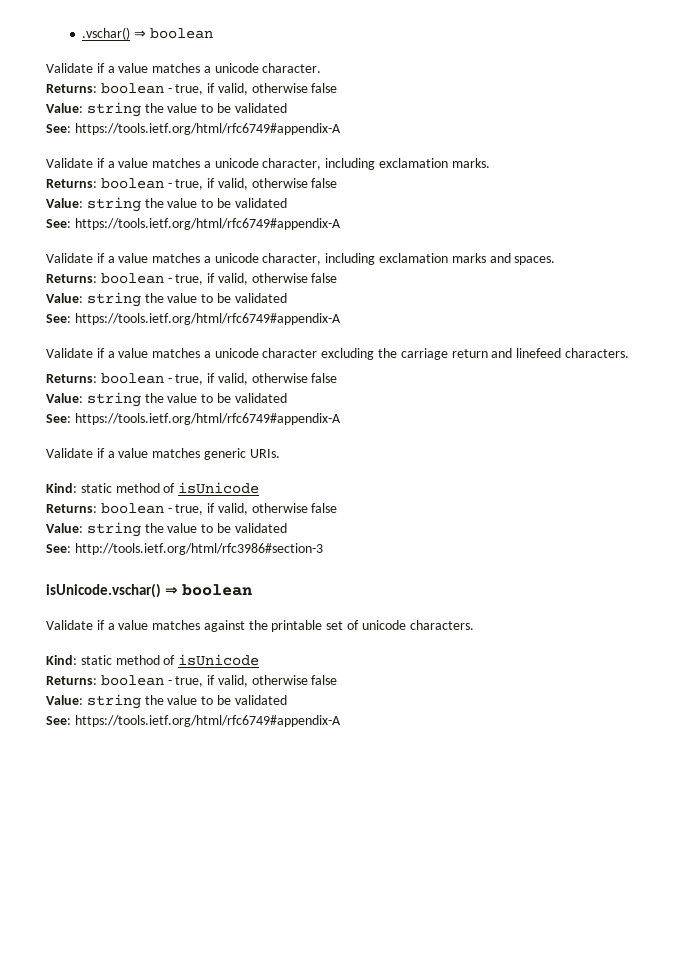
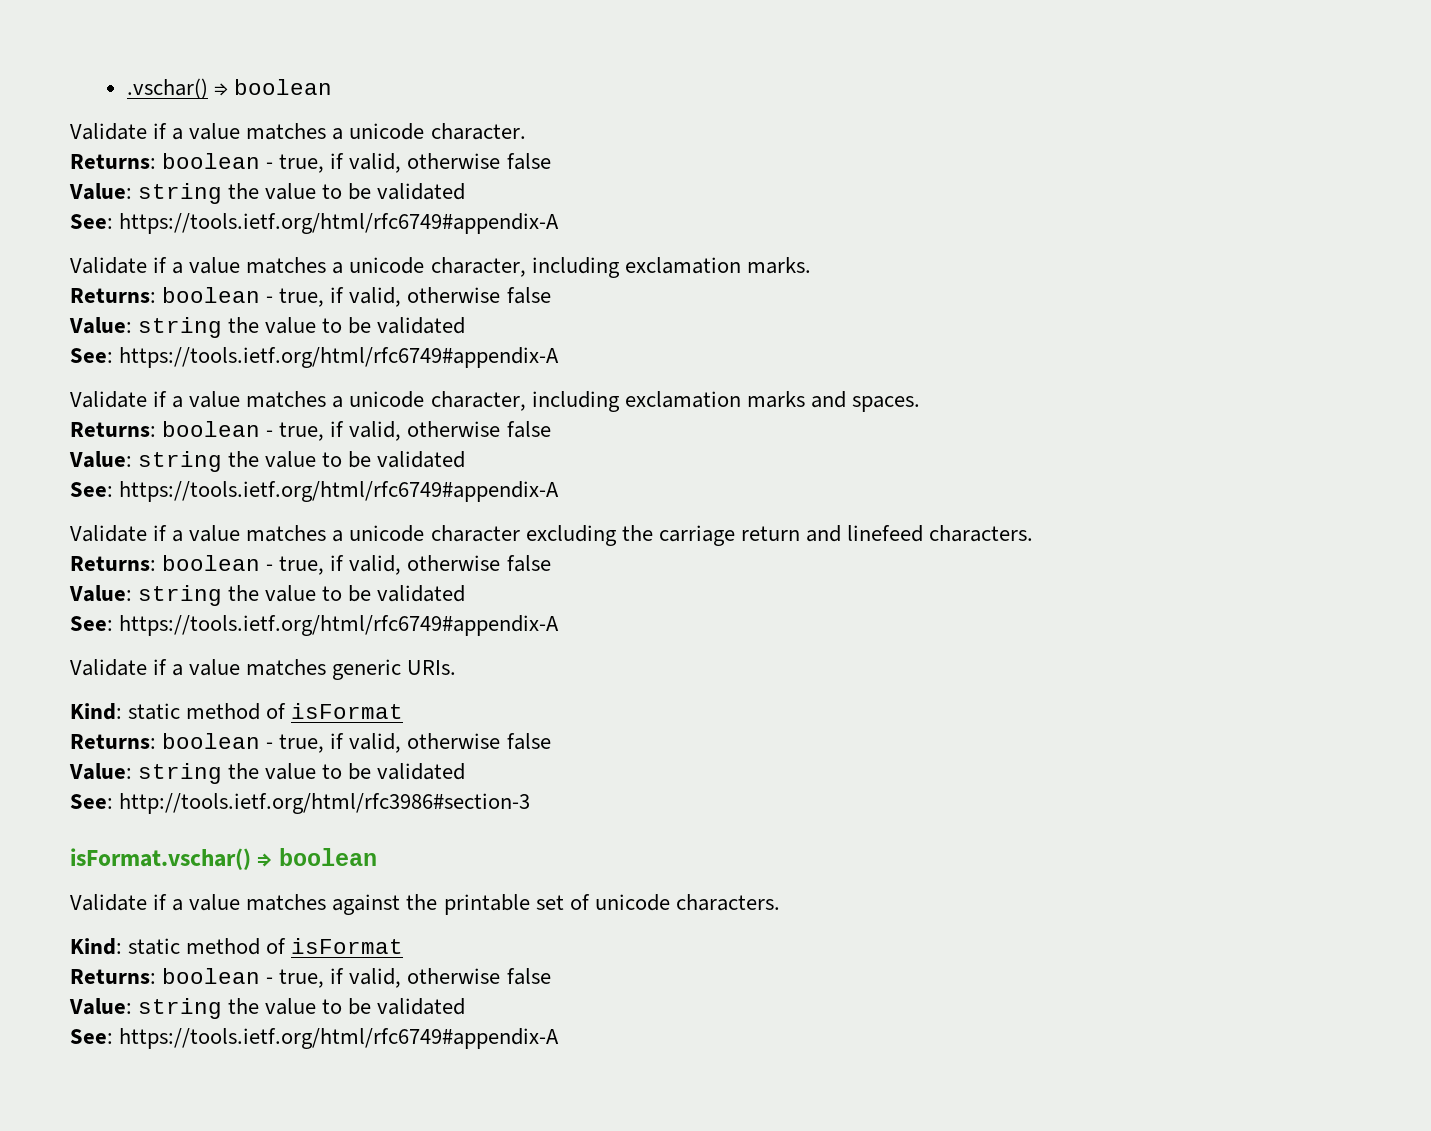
  Validate if a value matches generic URIs.
- Kind: static method of isUnicode
+ Kind: static method of isFormat
- isUnicode.vschar() ⇒ boolean
+ isFormat.vschar() ⇒ boolean
  Validate if a value matches against the printable set of unicode characters.
- Kind: static method of isUnicode
+ Kind: static method of isFormat

